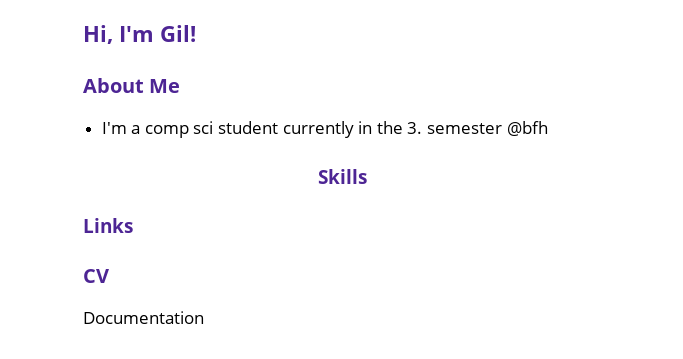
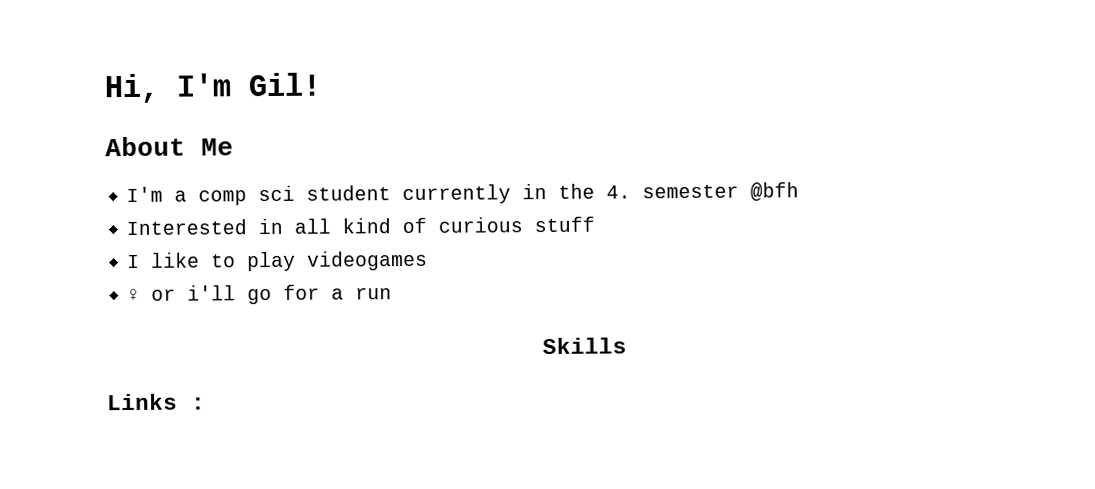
- I'm a comp sci student currently in the 3. semester @bfh
+ I'm a comp sci student currently in the 4. semester @bfh
+ Interested in all kind of curious stuff
+ I like to play videogames
+ ♀ or i'll go for a run
- Links
- CV
- Documentation
+ Links :

